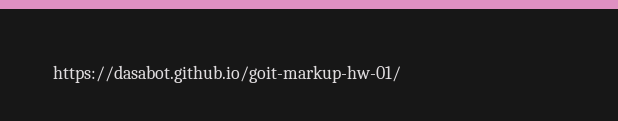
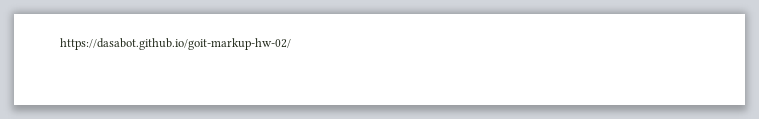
- https://dasabot.github.io/goit-markup-hw-01/
+ https://dasabot.github.io/goit-markup-hw-02/

